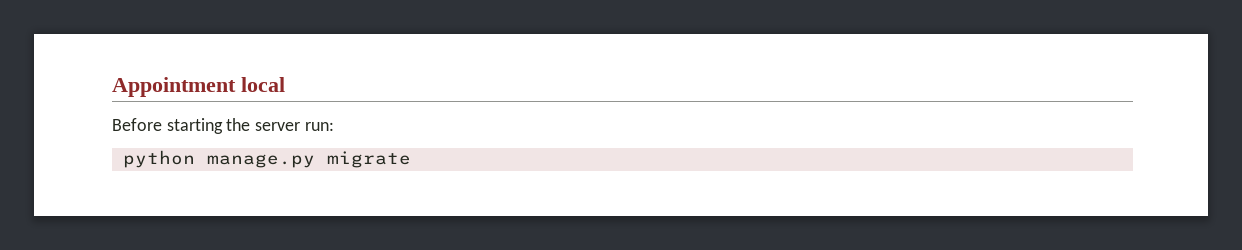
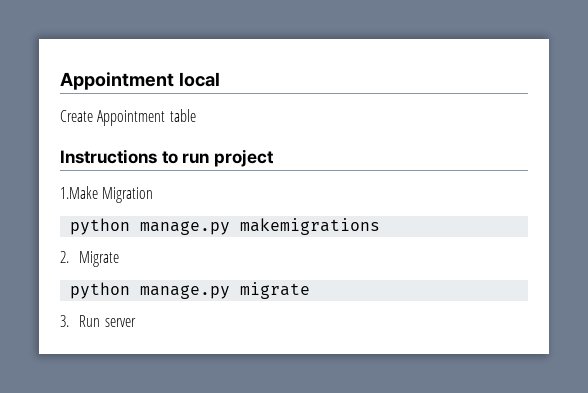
- Before starting the server run:
+ Create Appointment table
+ Instructions to run project
+ 1.Make Migration
+ python manage.py makemigrations
+ 2. Migrate
+ 3. Run server

